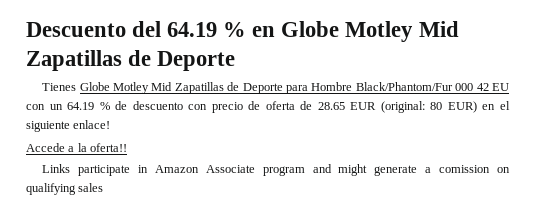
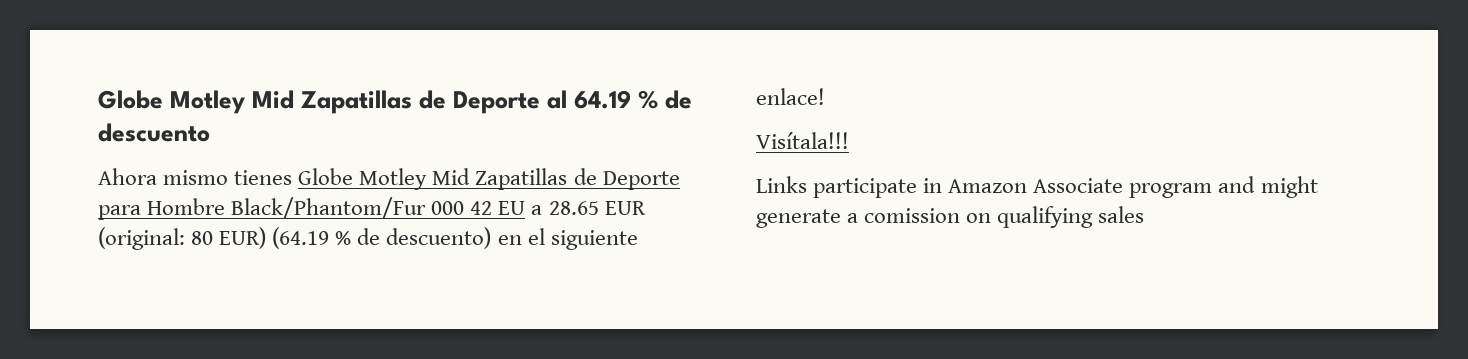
- Descuento del 64.19 % en Globe Motley Mid Zapatillas de Deporte
- Tienes Globe Motley Mid Zapatillas de Deporte para Hombre Black/Phantom/Fur 000 42 EU con un 64.19 % de descuento con precio de oferta de 28.65 EUR (original: 80 EUR) en el siguiente enlace!
+ Globe Motley Mid Zapatillas de Deporte al 64.19 % de descuento
+ Ahora mismo tienes Globe Motley Mid Zapatillas de Deporte para Hombre Black/Phantom/Fur 000 42 EU a 28.65 EUR (original: 80 EUR) (64.19 % de descuento) en el siguiente enlace!
- Accede a la oferta!!
+ Visítala!!!

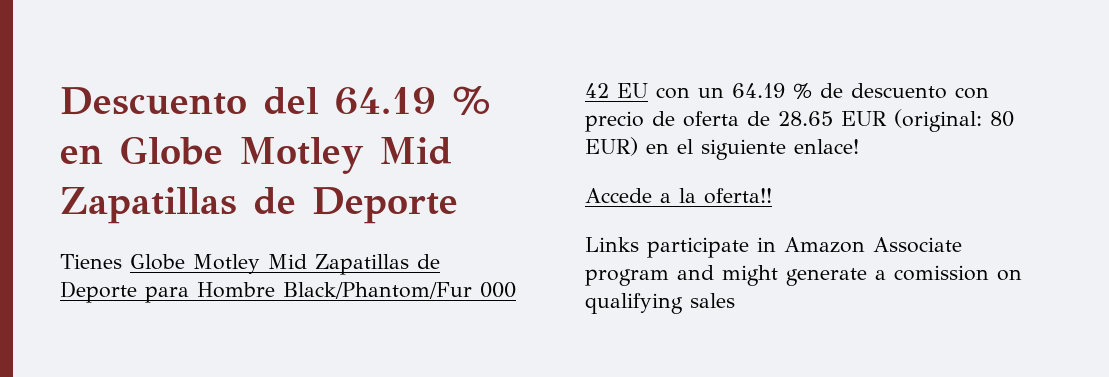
- Globe Motley Mid Zapatillas de Deporte al 64.19 % de descuento
- Ahora mismo tienes Globe Motley Mid Zapatillas de Deporte para Hombre Black/Phantom/Fur 000 42 EU a 28.65 EUR (original: 80 EUR) (64.19 % de descuento) en el siguiente enlace!
+ Descuento del 64.19 % en Globe Motley Mid Zapatillas de Deporte
+ Tienes Globe Motley Mid Zapatillas de Deporte para Hombre Black/Phantom/Fur 000 42 EU con un 64.19 % de descuento con precio de oferta de 28.65 EUR (original: 80 EUR) en el siguiente enlace!
- Visítala!!!
+ Accede a la oferta!!

